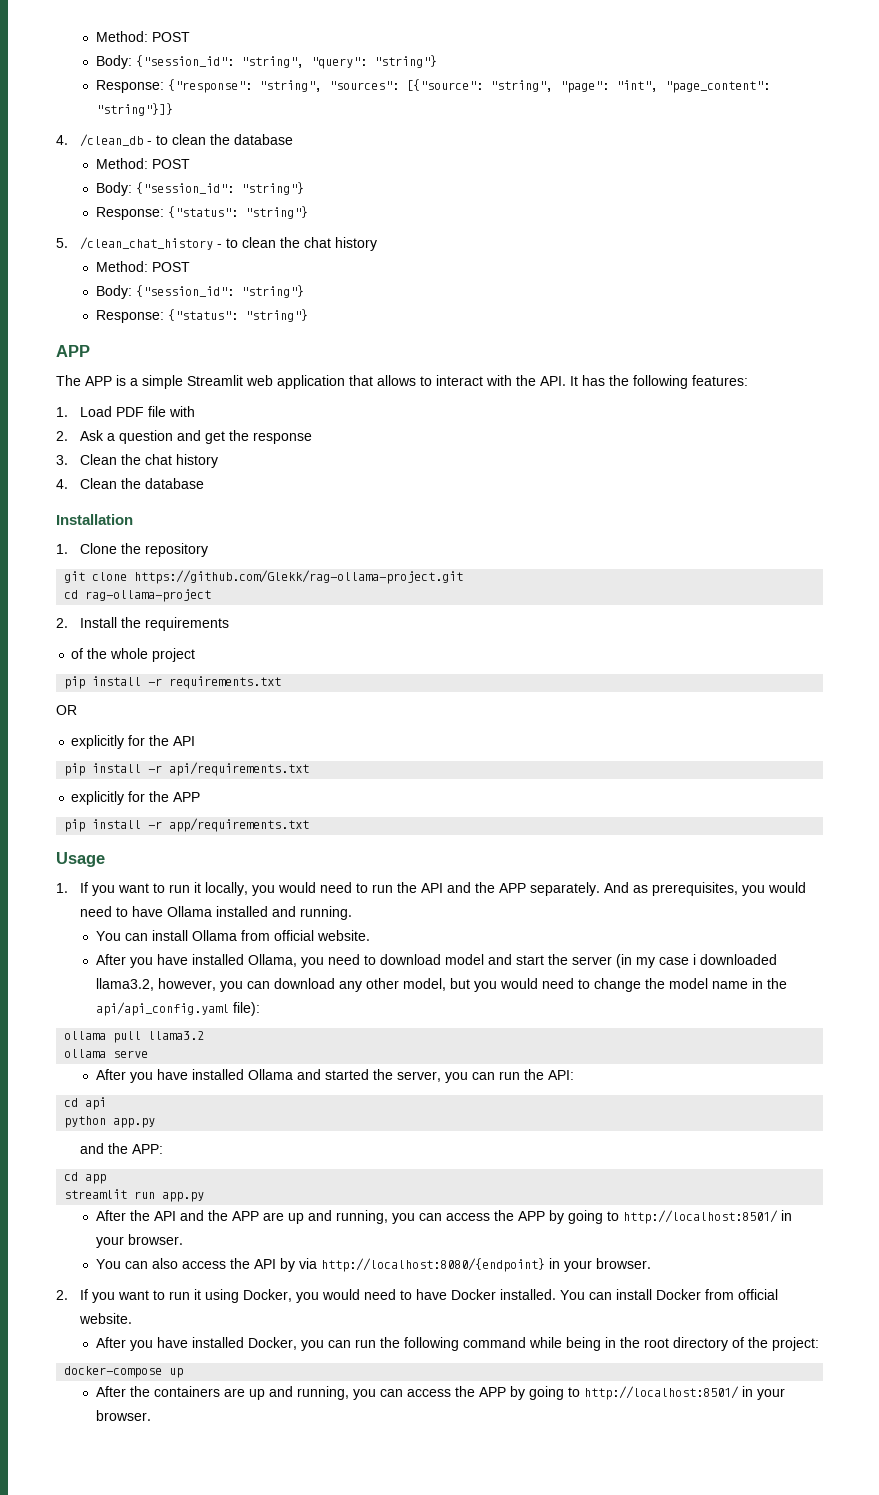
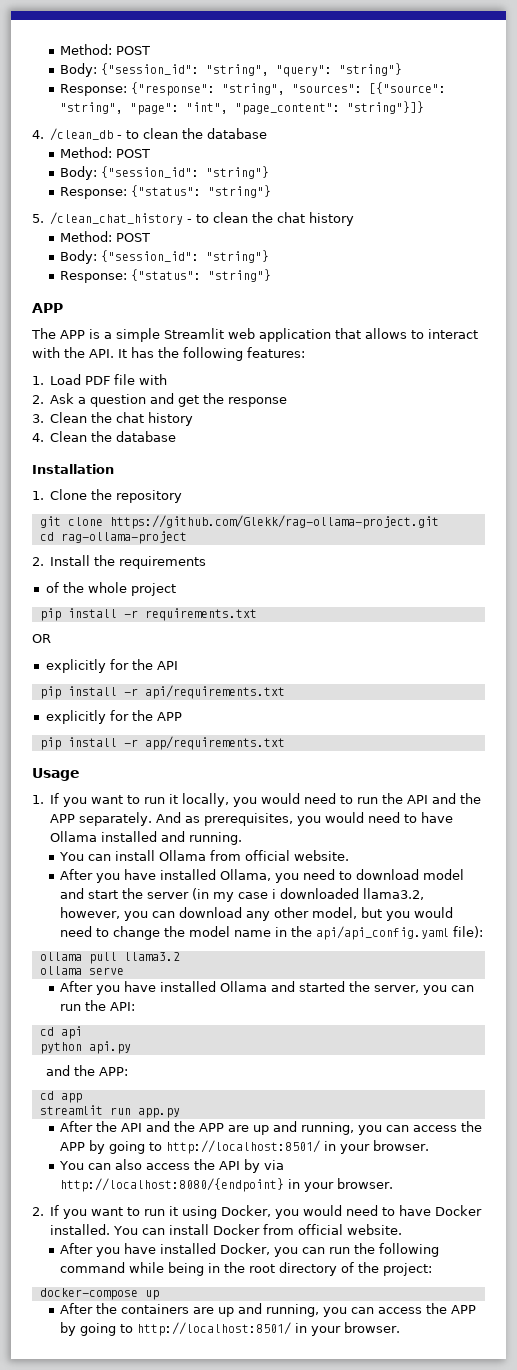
- python app.py
+ python api.py

